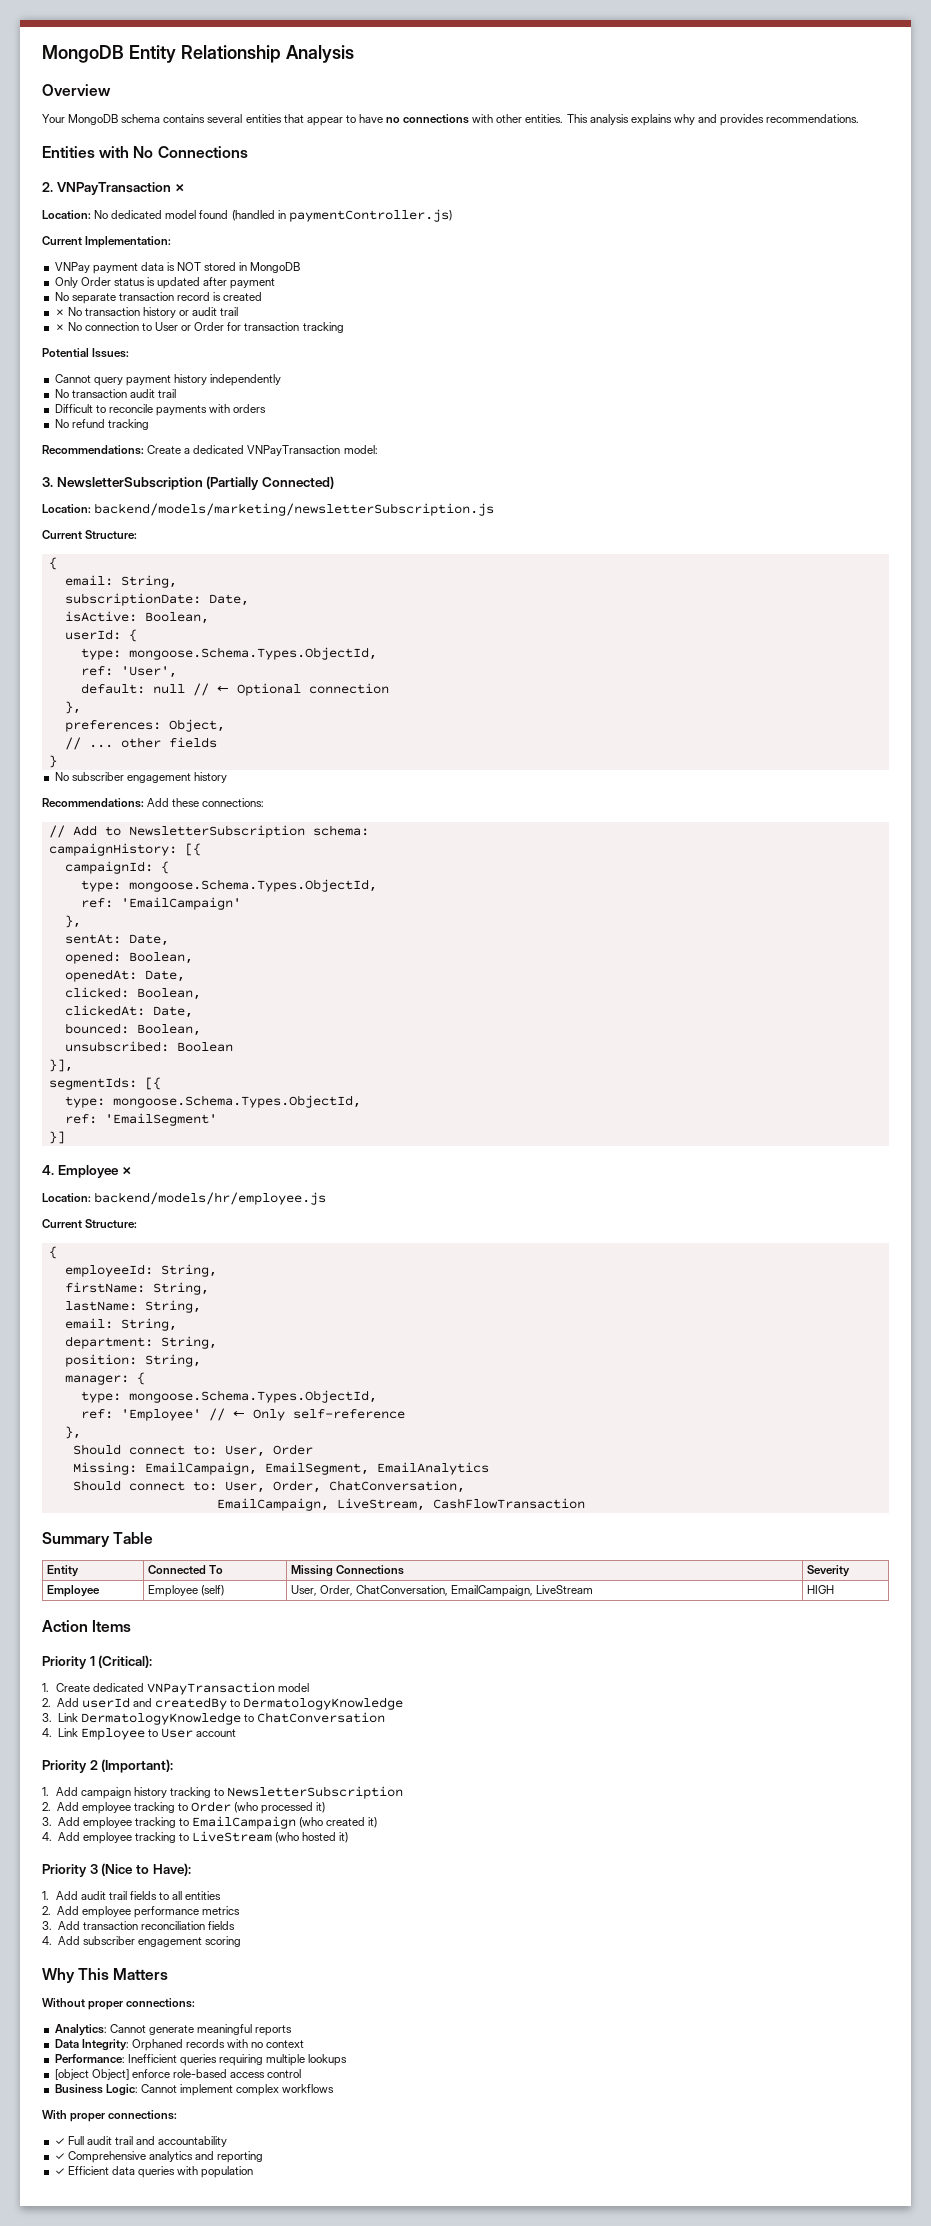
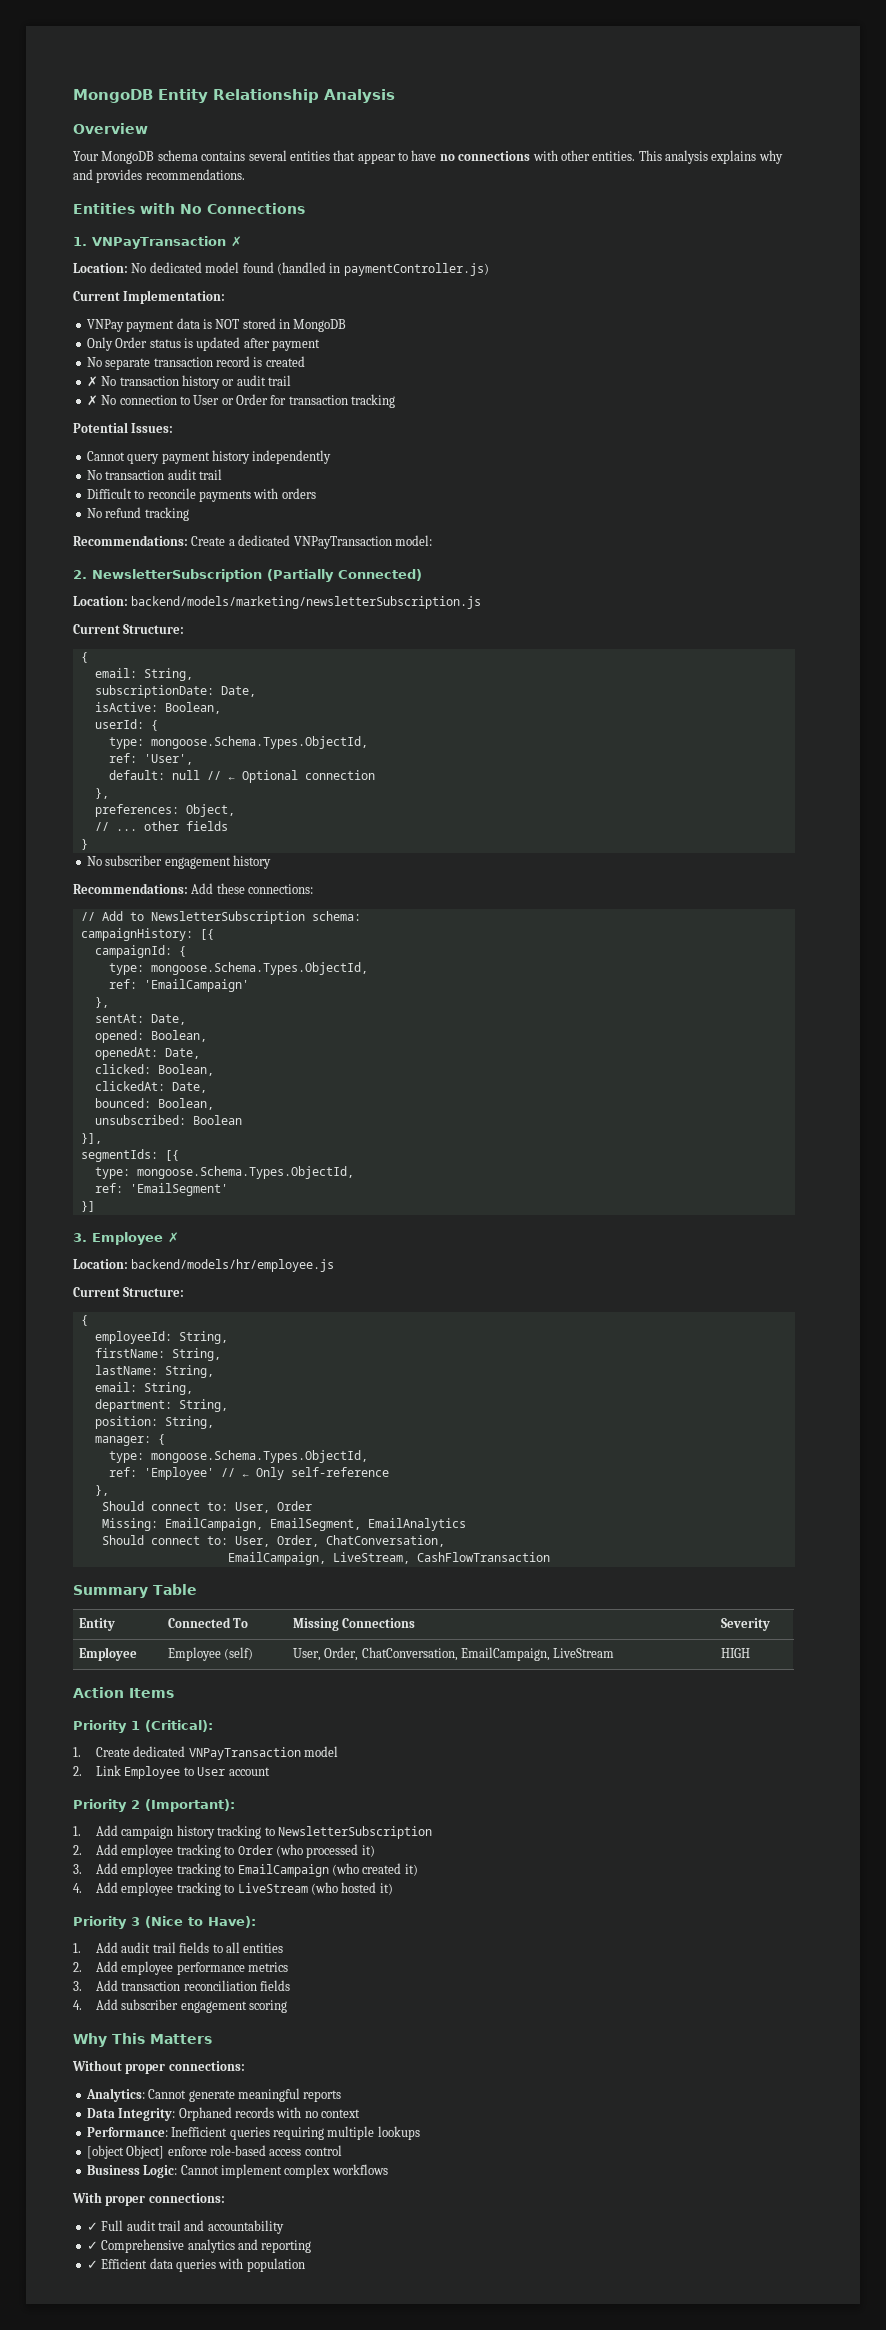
- 2. VNPayTransaction ✗
+ 1. VNPayTransaction ✗
- 3. NewsletterSubscription (Partially Connected)
+ 2. NewsletterSubscription (Partially Connected)
- 4. Employee ✗
+ 3. Employee ✗
- 2. Add userId and createdBy to DermatologyKnowledge
- 3. Link DermatologyKnowledge to ChatConversation
- 4. Link Employee to User account
+ 2. Link Employee to User account

